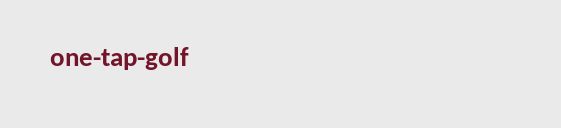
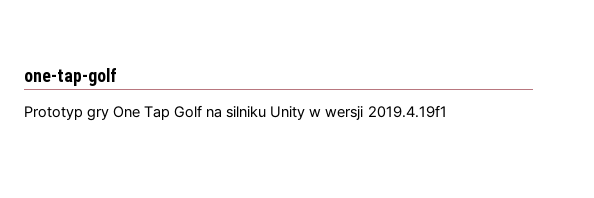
+ Prototyp gry One Tap Golf na silniku Unity w wersji 2019.4.19f1

